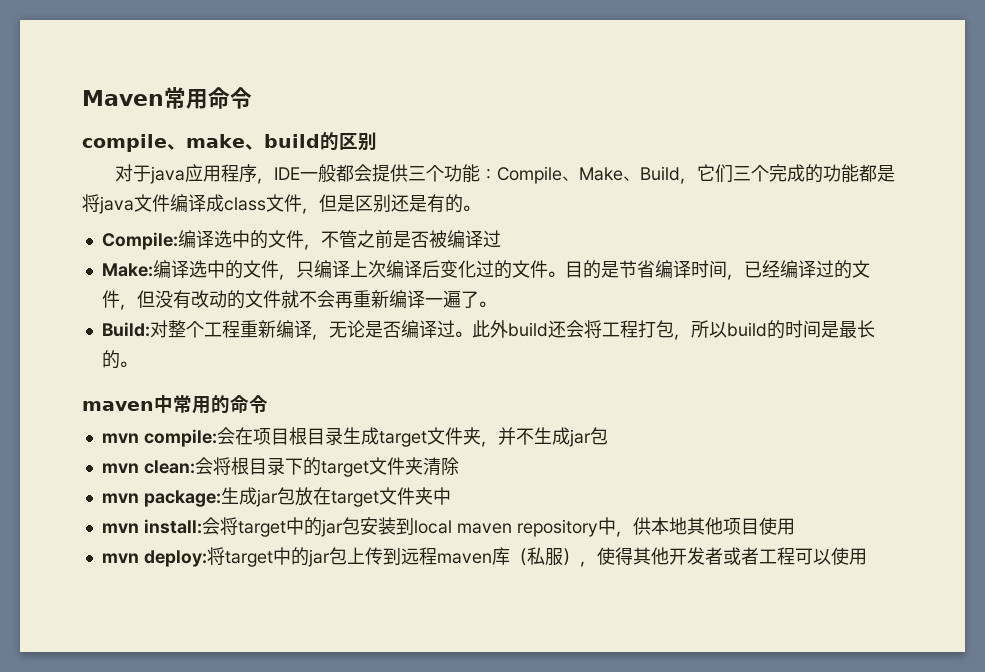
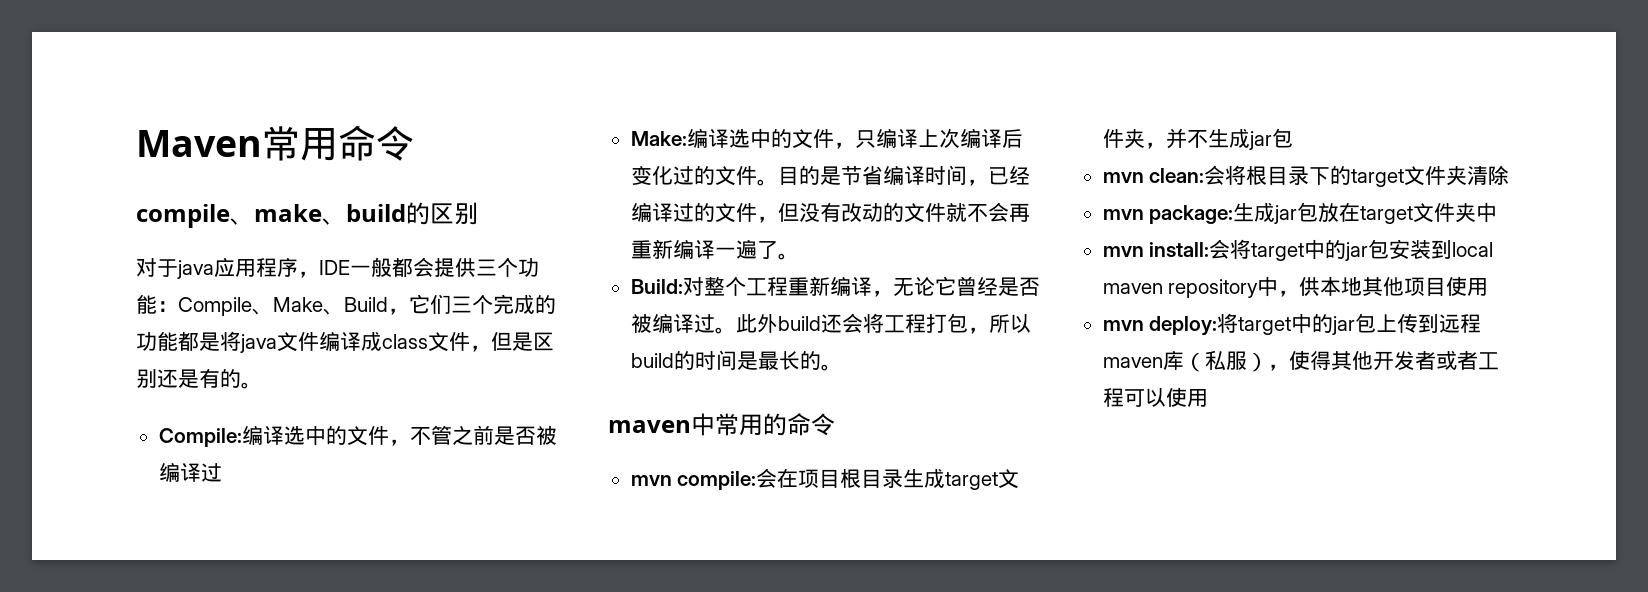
- Build:对整个工程重新编译，无论是否编译过。
+ Build:对整个工程重新编译，无论它曾经是否被编译过。

